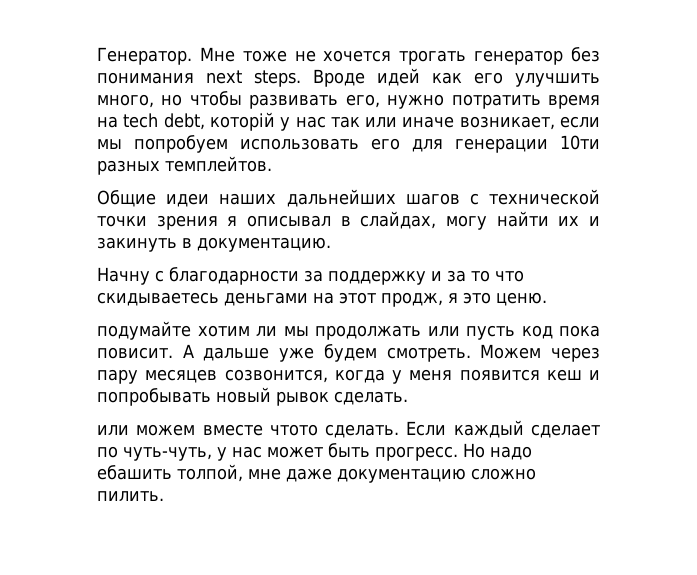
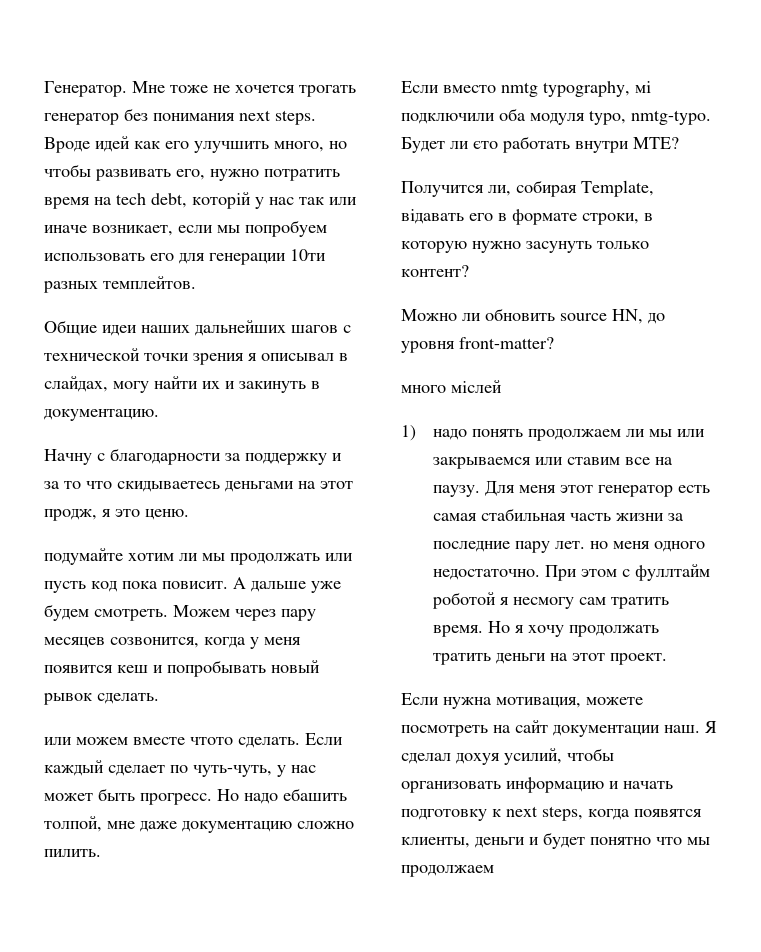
+ Если вместо nmtg typography, мі подключили оба модуля typo, nmtg-typo. Будет ли єто работать внутри MTE?
+ Получится ли, собирая Template, відавать его в формате строки, в которую нужно засунуть только контент?
+ Можно ли обновить source HN, до уровня front-matter?
+ много міслей
+ 1) надо понять продолжаем ли мы или закрываемся или ставим все на паузу. Для меня этот генератор есть самая стабильная часть жизни за последние пару лет. но меня одного недостаточно. При этом с фуллтайм роботой я несмогу сам тратить время. Но я хочу продолжать тратить деньги на этот проект.
+ Если нужна мотивация, можете посмотреть на сайт документации наш. Я сделал дохуя усилий, чтобы организовать информацию и начать подготовку к next steps, когда появятся клиенты, деньги и будет понятно что мы продолжаем

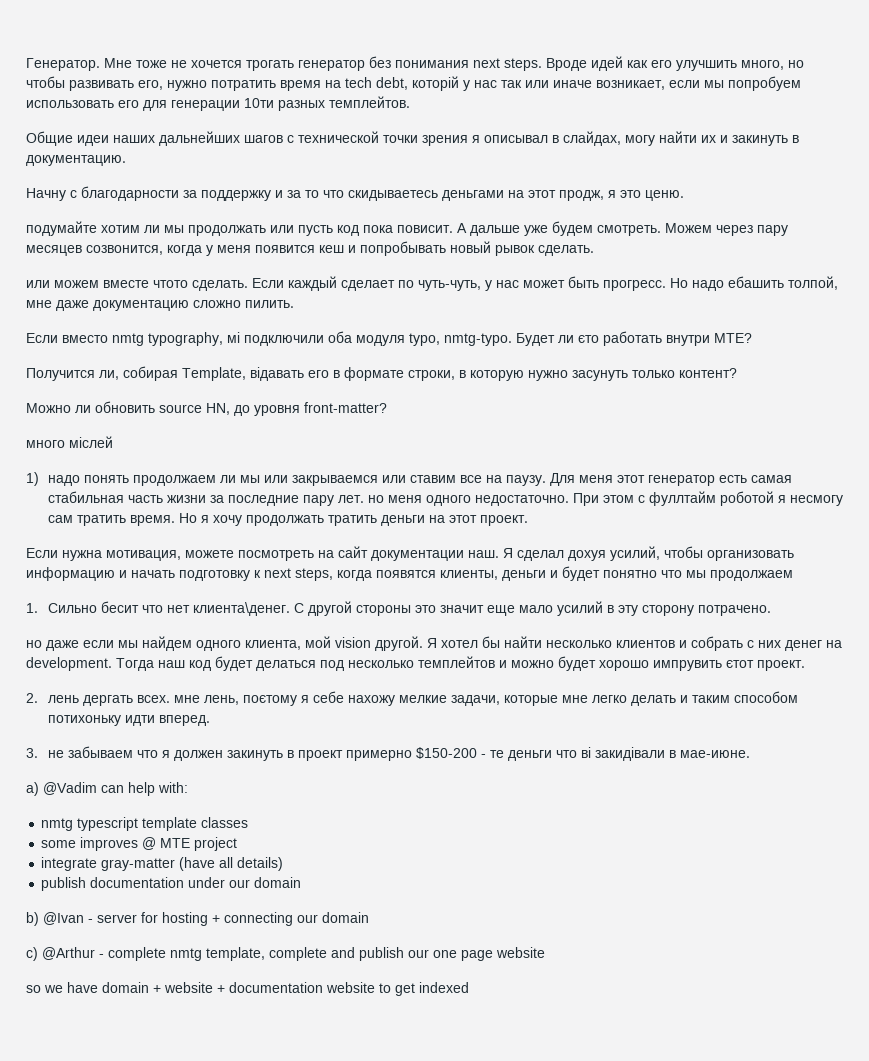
+ 1. Сильно бесит что нет клиента\денег. С другой стороны это значит еще мало усилий в эту сторону потрачено.
+ но даже если мы найдем одного клиента, мой vision другой. Я хотел бы найти несколько клиентов и собрать с них денег на development. Тогда наш код будет делаться под несколько темплейтов и можно будет хорошо импрувить єтот проект.
+ 2. лень дергать всех. мне лень, поєтому я себе нахожу мелкие задачи, которые мне легко делать и таким способом потихоньку идти вперед.
+ 3. не забываем что я должен закинуть в проект примерно $150-200 - те деньги что ві закидівали в мае-июне.
+ a) @Vadim can help with:
+ nmtg typescript template classes
+ some improves @ MTE project
+ integrate gray-matter (have all details)
+ publish documentation under our domain
+ b) @Ivan - server for hosting + connecting our domain
+ c) @Arthur - complete nmtg template, complete and publish our one page website
+ so we have domain + website + documentation website to get indexed

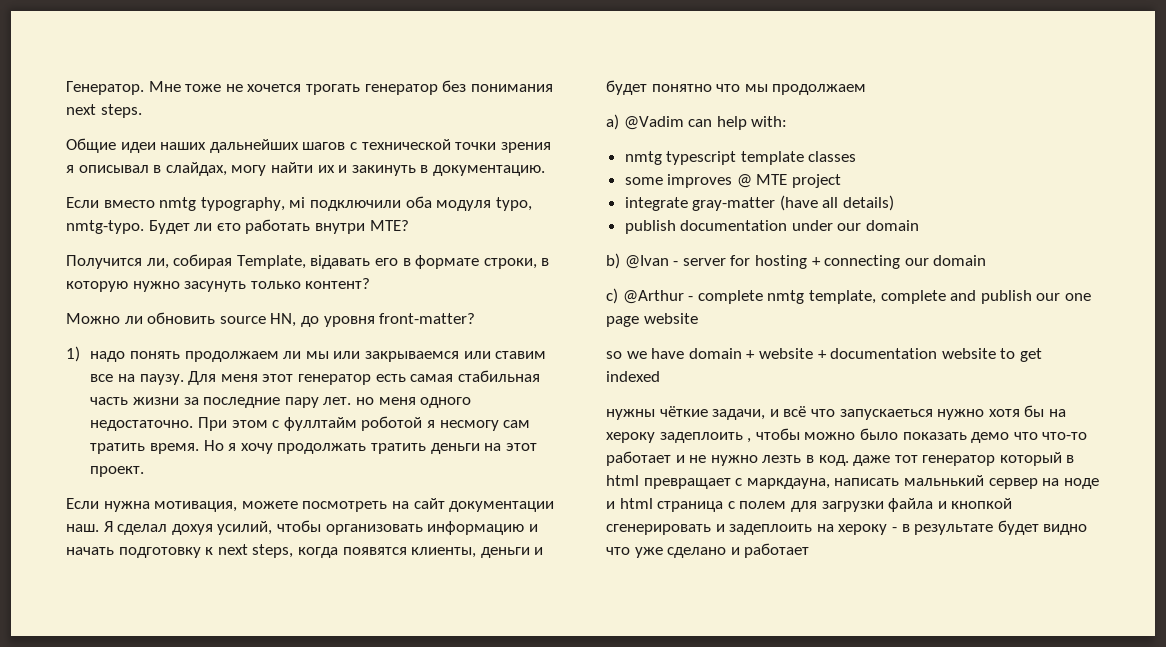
- Вроде идей как его улучшить много, но чтобы развивать его, нужно потратить время на tech debt, которій у нас так или иначе возникает, если мы попробуем использовать его для генерации 10ти разных темплейтов.
- Начну с благодарности за поддержку и за то что скидываетесь деньгами на этот продж, я это ценю.
- подумайте хотим ли мы продолжать или пусть код пока повисит. А дальше уже будем смотреть. Можем через пару месяцев созвонится, когда у меня появится кеш и попробывать новый рывок сделать.
- или можем вместе чтото сделать. Если каждый сделает по чуть-чуть, у нас может быть прогресс. Но надо ебашить толпой, мне даже документацию сложно пилить.
- много міслей
- 1. Сильно бесит что нет клиента\денег. С другой стороны это значит еще мало усилий в эту сторону потрачено.
- но даже если мы найдем одного клиента, мой vision другой. Я хотел бы найти несколько клиентов и собрать с них денег на development. Тогда наш код будет делаться под несколько темплейтов и можно будет хорошо импрувить єтот проект.
- 2. лень дергать всех. мне лень, поєтому я себе нахожу мелкие задачи, которые мне легко делать и таким способом потихоньку идти вперед.
- 3. не забываем что я должен закинуть в проект примерно $150-200 - те деньги что ві закидівали в мае-июне.
+ нужны чёткие задачи, и всё что запускаеться нужно хотя бы на хероку задеплоить , чтобы можно было показать демо что что-то работает и не нужно лезть в код. даже тот генератор который в html превращает с маркдауна, написать мальнький сервер на ноде и html страница с полем для загрузки файла и кнопкой сгенерировать и задеплоить на хероку - в результате будет видно что уже сделано и работает

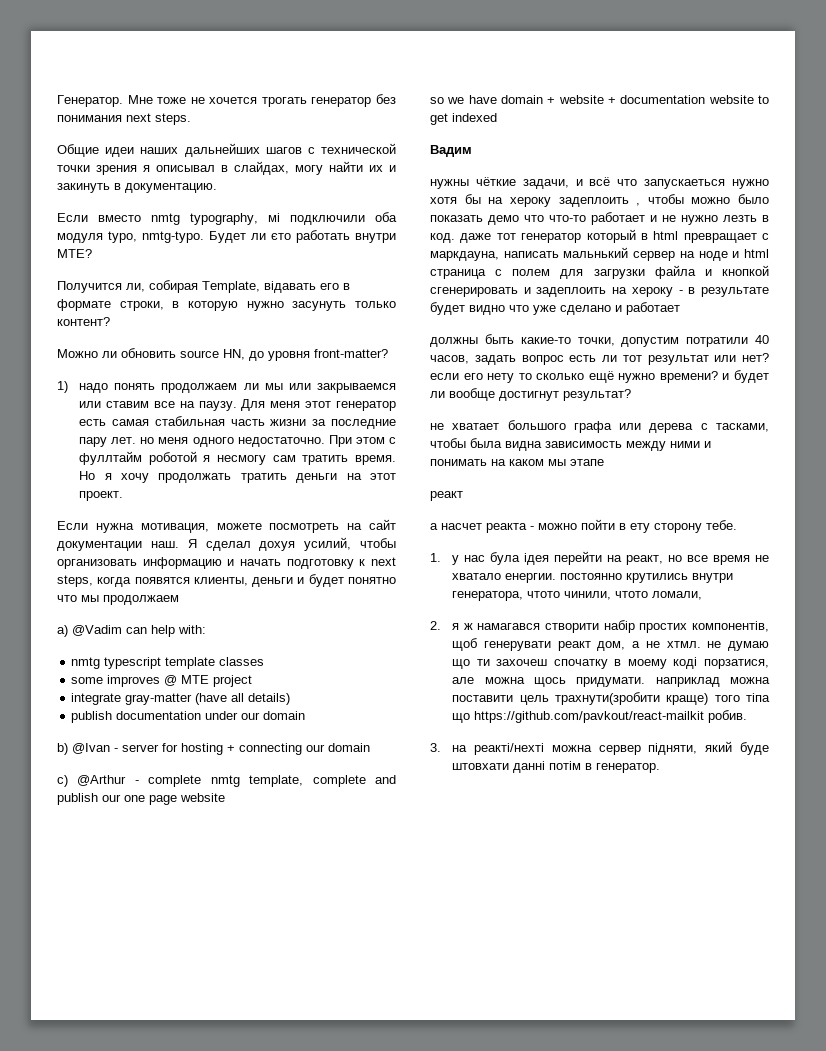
+ Вадим
+ должны быть какие-то точки, допустим потратили 40 часов, задать вопрос есть ли тот результат или нет? если его нету то сколько ещё нужно времени? и будет ли вообще достигнут результат?
+ не хватает большого графа или дерева с тасками, чтобы была видна зависимость между ними и понимать на каком мы этапе
+ реакт
+ а насчет реакта - можно пойти в ету сторону тебе.
+ 1. у нас була ідея перейти на реакт, но все время не хватало енергии. постоянно крутились внутри генератора, чтото чинили, чтото ломали,
+ 2. я ж намагався створити набір простих компонентів, щоб генерувати реакт дом, а не хтмл. не думаю що ти захочеш спочатку в моему коді порзатися, але можна щось придумати. наприклад можна поставити цель трахнути(зробити краще) того тіпа що https://github.com/pavkout/react-mailkit робив.
+ 3. на реакті/нехті можна сервер підняти, який буде штовхати данні потім в генератор.

